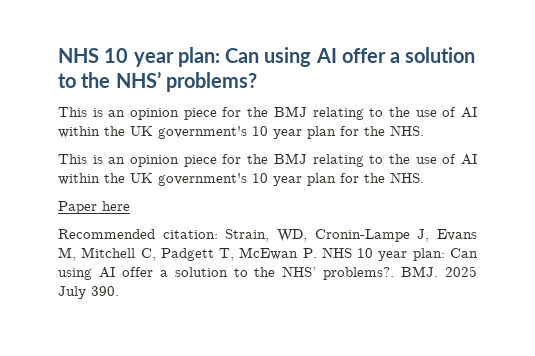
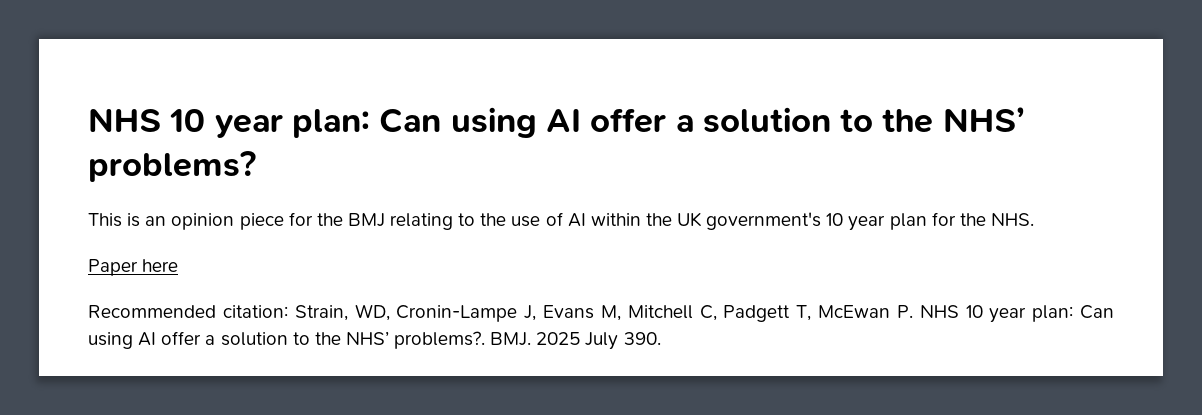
  NHS 10 year plan: Can using AI offer a solution to the NHS’ problems?
- This is an opinion piece for the BMJ relating to the use of AI within the UK government's 10 year plan for the NHS.

